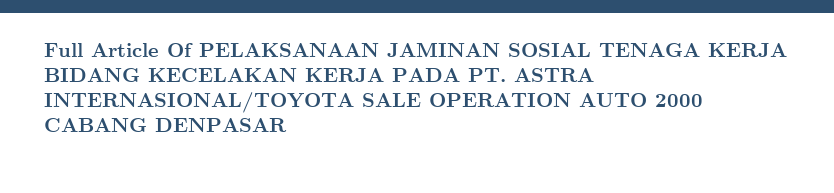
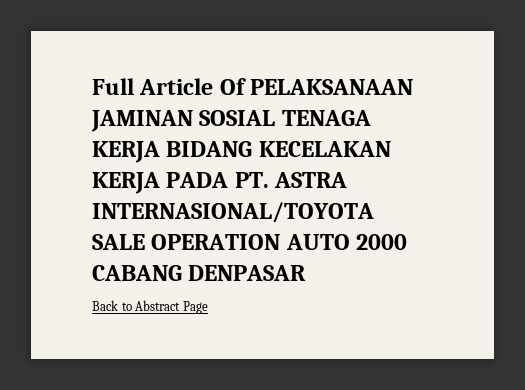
+ Back to Abstract Page

